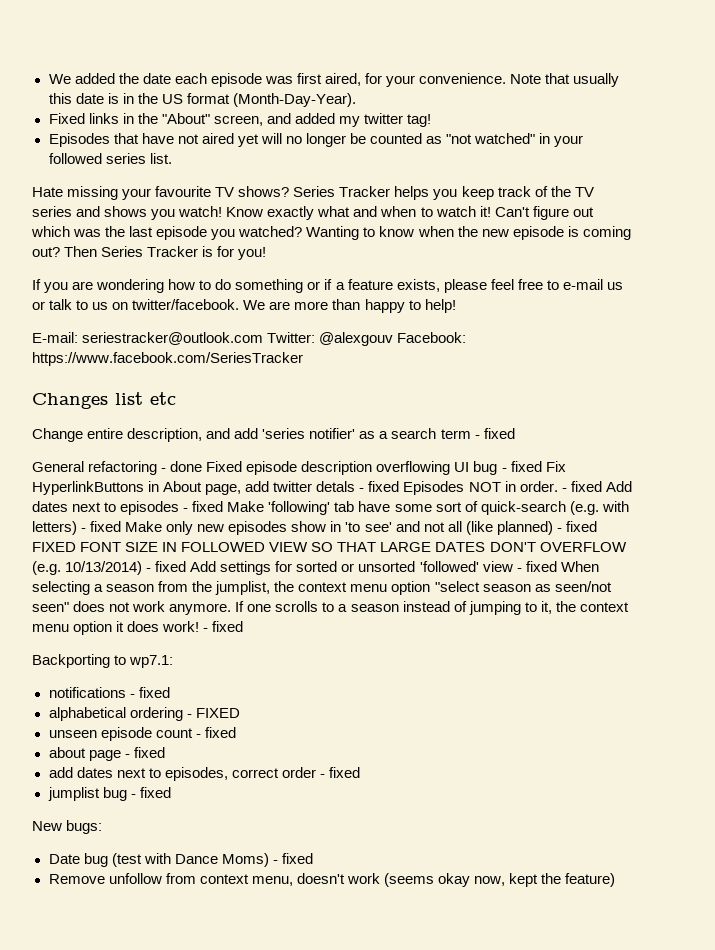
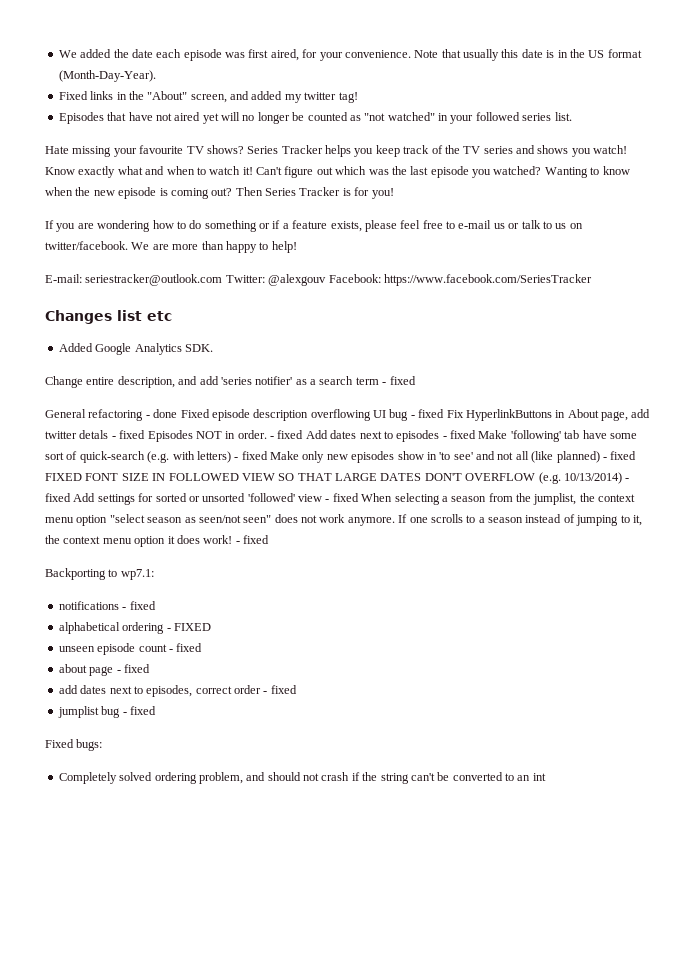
+ Added Google Analytics SDK.
- New bugs:
+ Fixed bugs:
- Date bug (test with Dance Moms) - fixed
- Remove unfollow from context menu, doesn't work (seems okay now, kept the feature)
+ Completely solved ordering problem, and should not crash if the string can't be converted to an int

